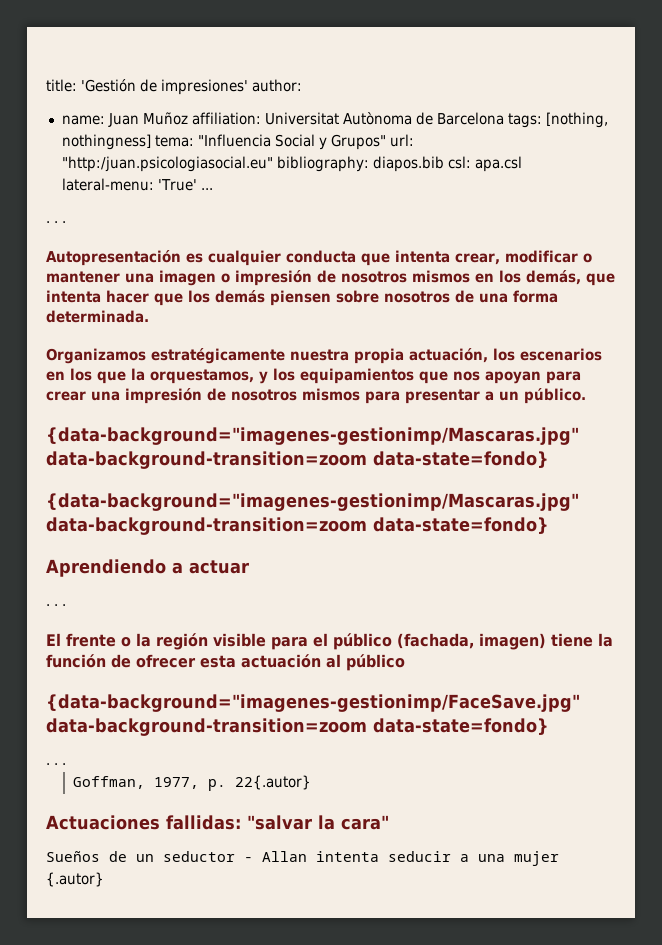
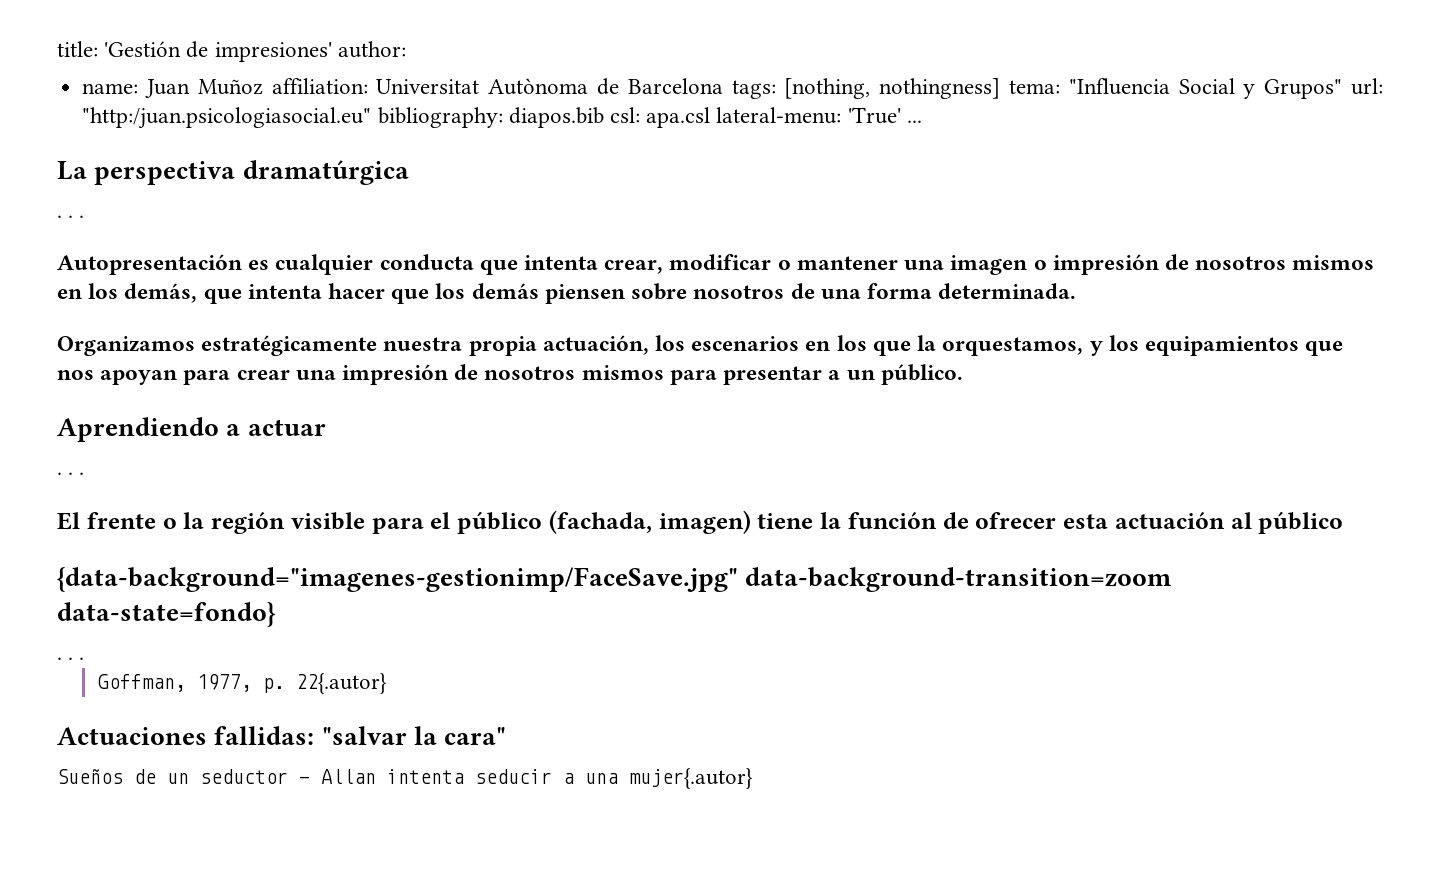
+ La perspectiva dramatúrgica
  Organizamos estratégicamente nuestra propia actuación, los escenarios en los que la orquestamos, y los equipamientos que nos apoyan para crear una impresión de nosotros mismos para presentar a un público.
- {data-background="imagenes-gestionimp/Mascaras.jpg" data-background-transition=zoom data-state=fondo}
- {data-background="imagenes-gestionimp/Mascaras.jpg" data-background-transition=zoom data-state=fondo}
- Sueños de un seductor - Allan intenta seducir a una mujer {.autor}
+ Sueños de un seductor - Allan intenta seducir a una mujer{.autor}

